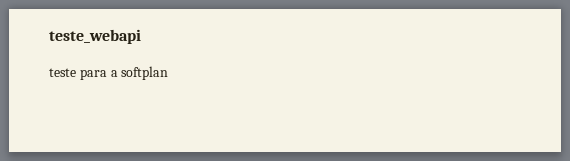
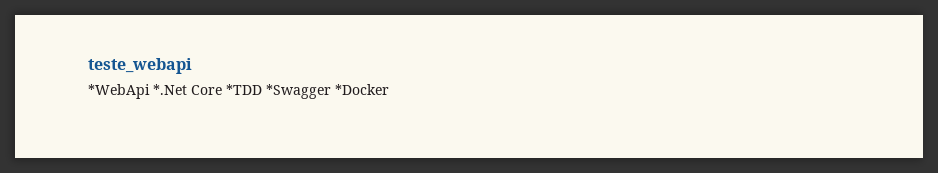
- teste para a softplan
+ *WebApi *.Net Core *TDD *Swagger *Docker

